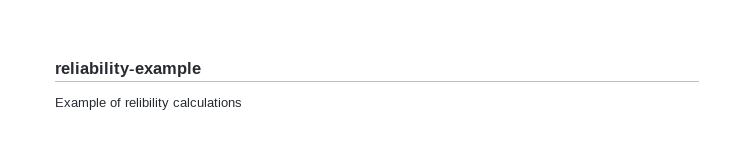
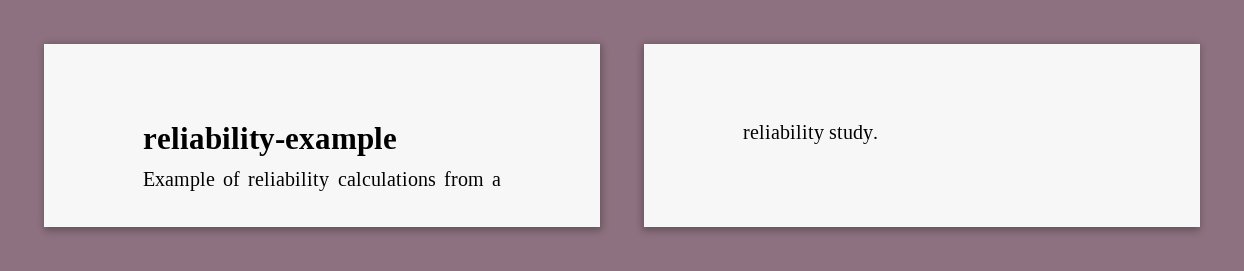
- Example of relibility calculations
+ Example of reliability calculations from a reliability study.

